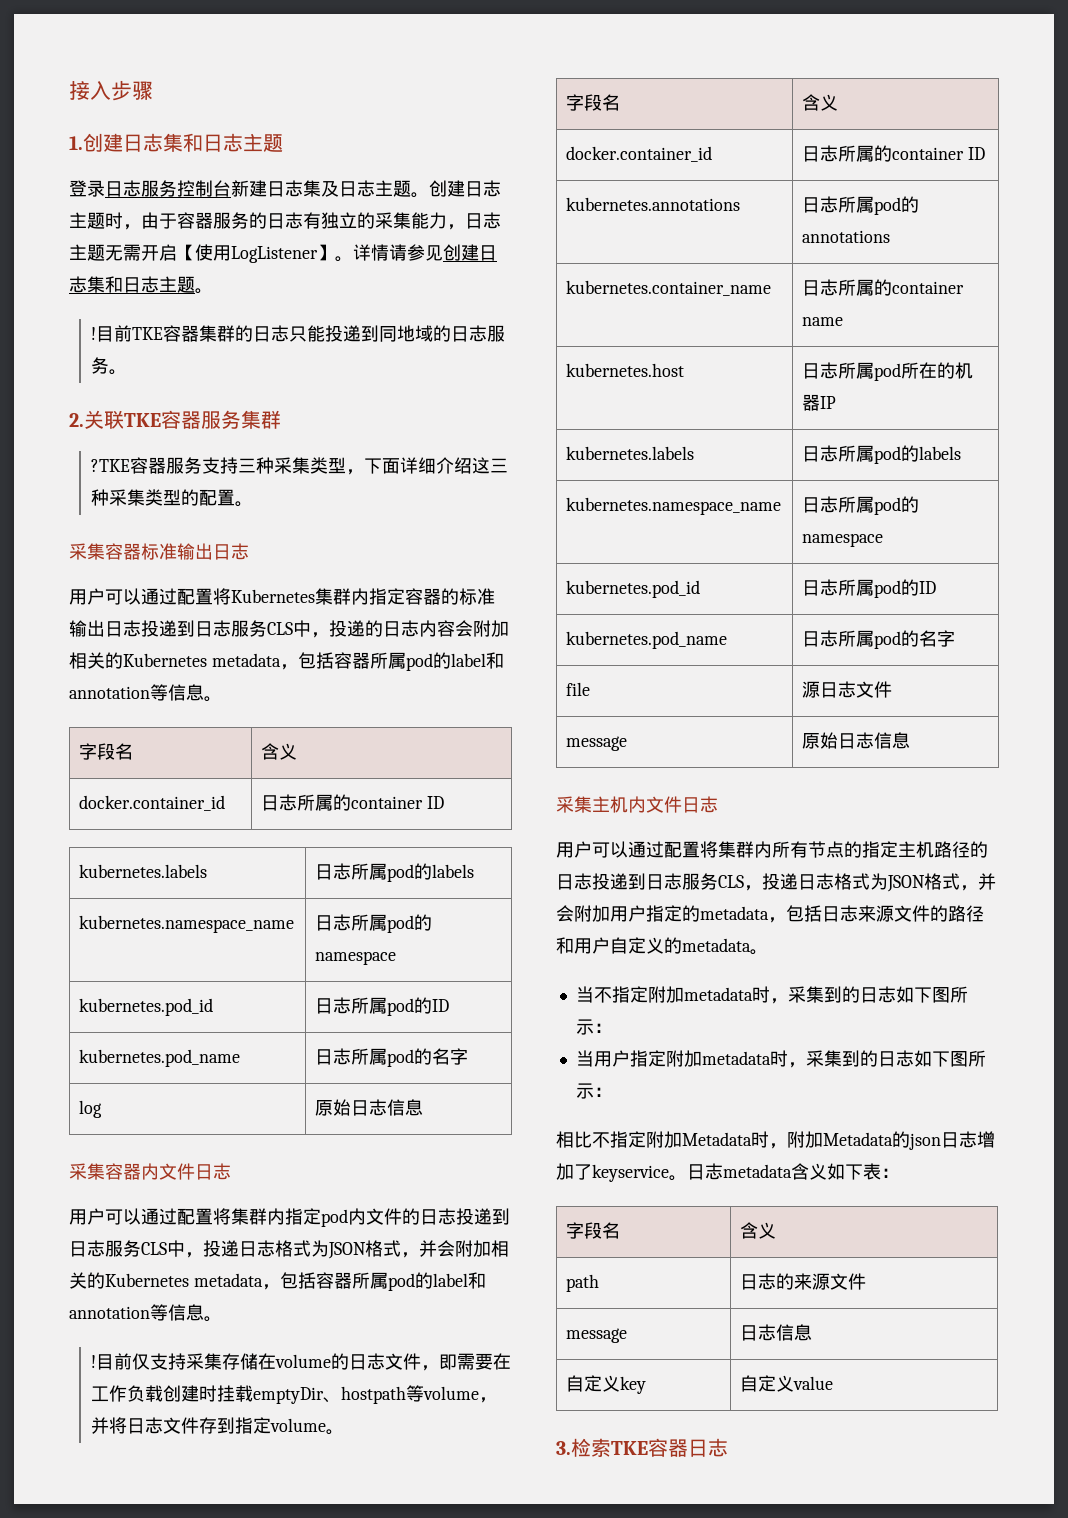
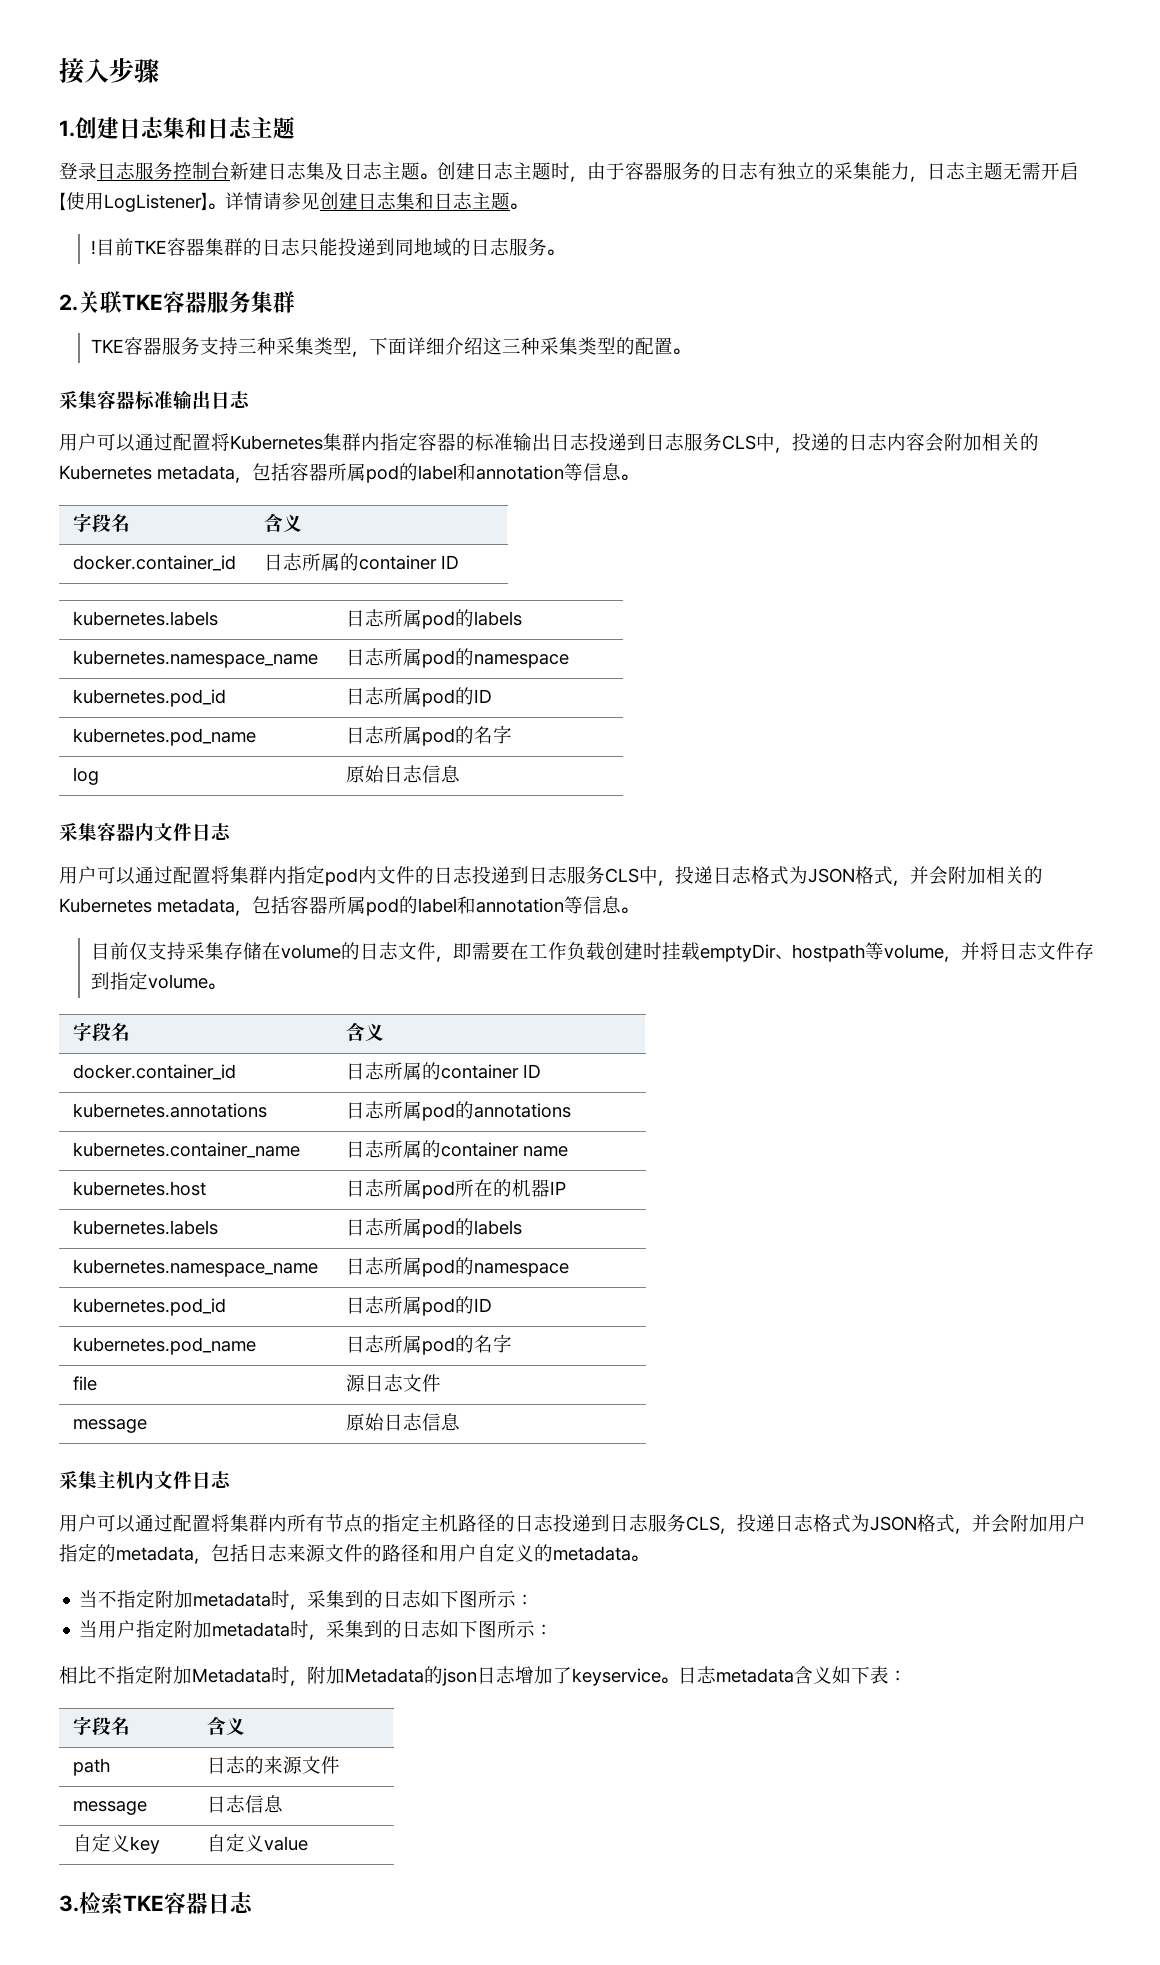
- ?TKE容器服务支持三种采集类型，下面详细介绍这三种采集类型的配置。
+ TKE容器服务支持三种采集类型，下面详细介绍这三种采集类型的配置。
  用户可以通过配置将集群内指定pod内文件的日志投递到日志服务CLS中，投递日志格式为JSON格式，并会附加相关的Kubernetes metadata，包括容器所属pod的label和annotation等信息。
- !目前仅支持采集存储在volume的日志文件，即需要在工作负载创建时挂载emptyDir、hostpath等volume，并将日志文件存到指定volume。
+ 目前仅支持采集存储在volume的日志文件，即需要在工作负载创建时挂载emptyDir、hostpath等volume，并将日志文件存到指定volume。

